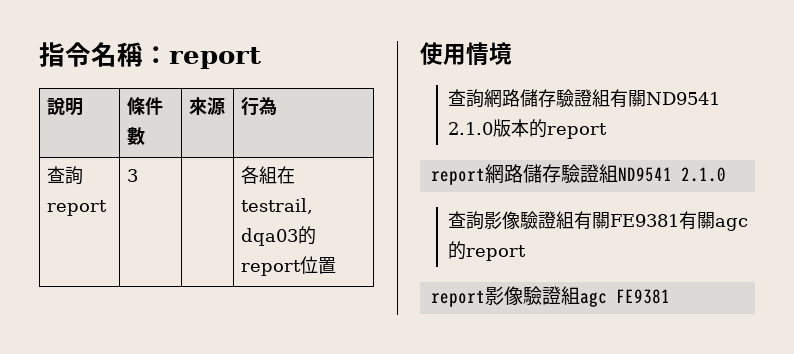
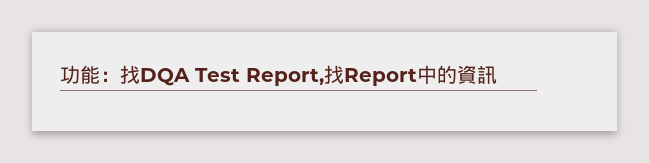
- 指令名稱：report
- 說明 | 條件數 | 來源 | 行為
- 查詢report | 3 | | 各組在testrail, dqa03的report位置
- 使用情境
- 查詢網路儲存驗證組有關ND9541 2.1.0版本的report
- report網路儲存驗證組ND9541 2.1.0
- 查詢影像驗證組有關FE9381有關agc的report
- report影像驗證組agc FE9381
+ 功能：找DQA Test Report,找Report中的資訊

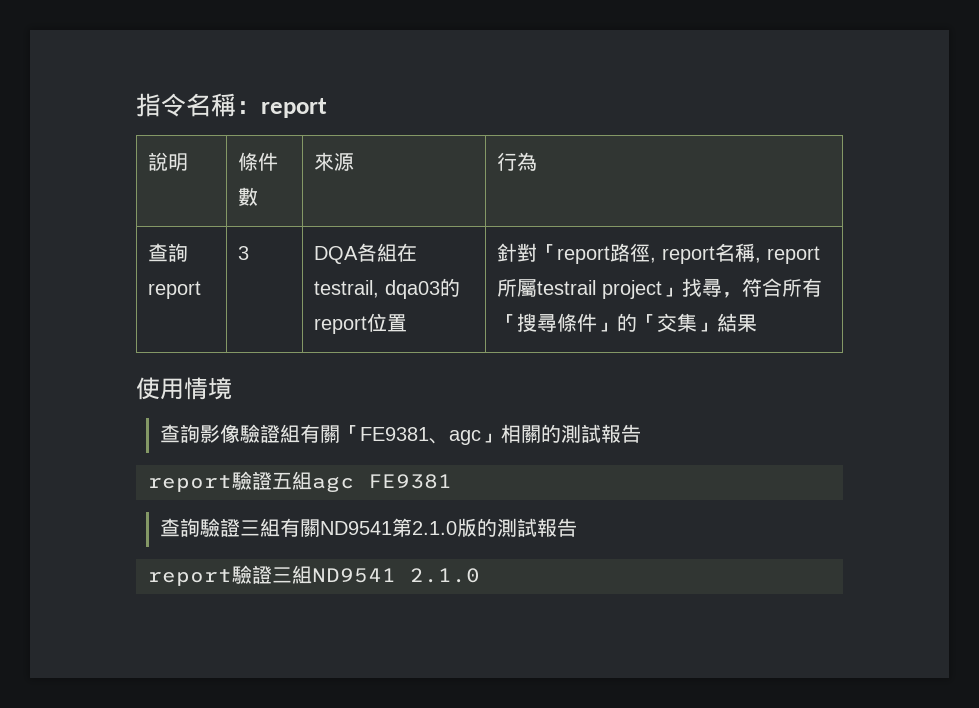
- 功能：找DQA Test Report,找Report中的資訊
+ 指令名稱：report
+ 說明 | 條件數 | 來源 | 行為
+ 查詢report | 3 | DQA各組在testrail, dqa03的report位置 | 針對「report路徑, report名稱, report所屬testrail project」找尋，符合所有「搜尋條件」的「交集」結果
+ 使用情境
+ 查詢影像驗證組有關「FE9381、agc」相關的測試報告
+ report驗證五組agc FE9381
+ 查詢驗證三組有關ND9541第2.1.0版的測試報告
+ report驗證三組ND9541 2.1.0

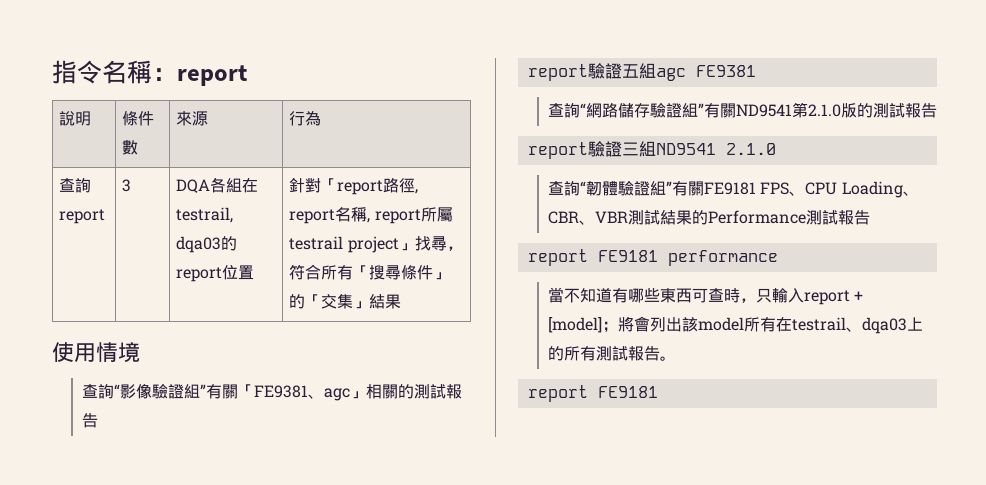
- 查詢影像驗證組有關「FE9381、agc」相關的測試報告
+ 查詢“影像驗證組”有關「FE9381、agc」相關的測試報告
- 查詢驗證三組有關ND9541第2.1.0版的測試報告
+ 查詢“網路儲存驗證組”有關ND9541第2.1.0版的測試報告
+ 查詢“韌體驗證組”有關FE9181 FPS、CPU Loading、CBR、VBR測試結果的Performance測試報告
+ report FE9181 performance
+ 當不知道有哪些東西可查時，只輸入report + [model]；將會列出該model所有在testrail、dqa03上的所有測試報告。
+ report FE9181

